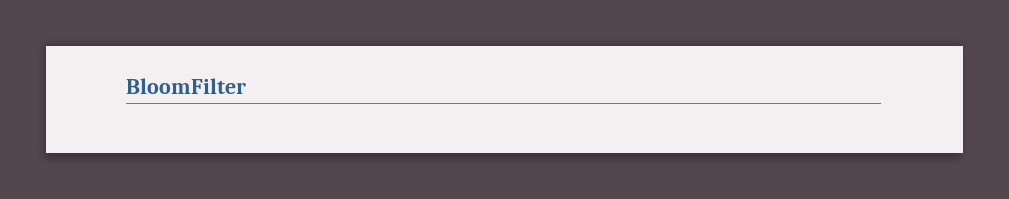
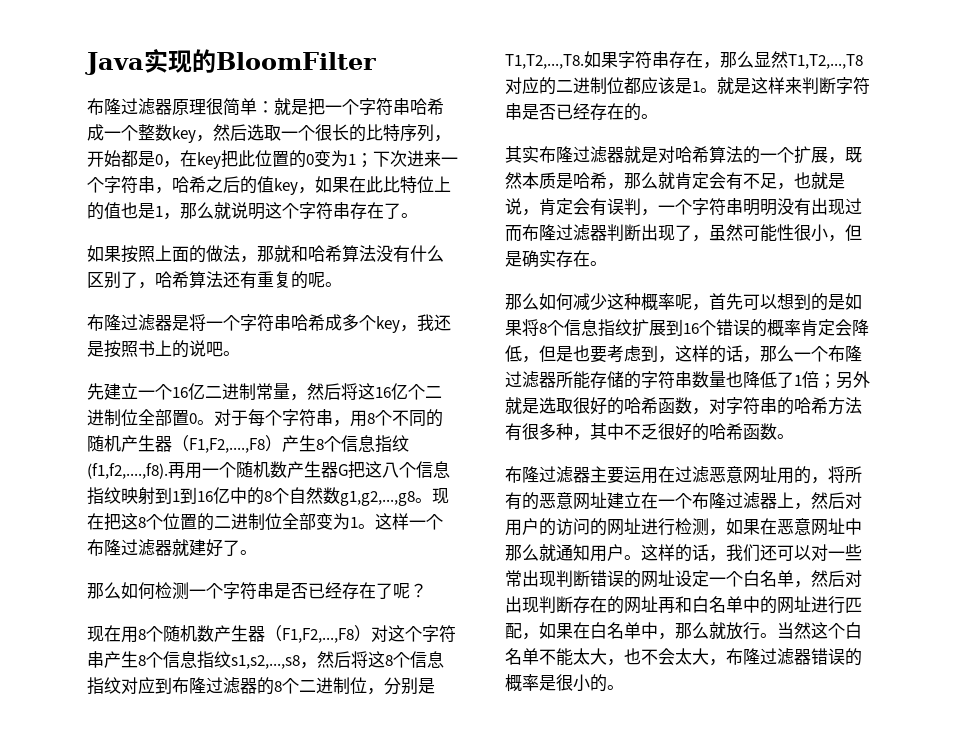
- BloomFilter
+ Java实现的BloomFilter
+ 布隆过滤器原理很简单：就是把一个字符串哈希成一个整数key，然后选取一个很长的比特序列，开始都是0，在key把此位置的0变为1；下次进来一个字符串，哈希之后的值key，如果在此比特位上的值也是1，那么就说明这个字符串存在了。
+ 如果按照上面的做法，那就和哈希算法没有什么区别了，哈希算法还有重复的呢。
+ 布隆过滤器是将一个字符串哈希成多个key，我还是按照书上的说吧。
+ 先建立一个16亿二进制常量，然后将这16亿个二进制位全部置0。对于每个字符串，用8个不同的随机产生器（F1,F2,....,F8）产生8个信息指纹(f1,f2,....,f8).再用一个随机数产生器G把这八个信息指纹映射到1到16亿中的8个自然数g1,g2,...,g8。现在把这8个位置的二进制位全部变为1。这样一个布隆过滤器就建好了。
+ 那么如何检测一个字符串是否已经存在了呢？
+ 现在用8个随机数产生器（F1,F2,...,F8）对这个字符串产生8个信息指纹s1,s2,...,s8，然后将这8个信息指纹对应到布隆过滤器的8个二进制位，分别是T1,T2,...,T8.如果字符串存在，那么显然T1,T2,...,T8对应的二进制位都应该是1。就是这样来判断字符串是否已经存在的。
+ 其实布隆过滤器就是对哈希算法的一个扩展，既然本质是哈希，那么就肯定会有不足，也就是说，肯定会有误判，一个字符串明明没有出现过而布隆过滤器判断出现了，虽然可能性很小，但是确实存在。
+ 那么如何减少这种概率呢，首先可以想到的是如果将8个信息指纹扩展到16个错误的概率肯定会降低，但是也要考虑到，这样的话，那么一个布隆过滤器所能存储的字符串数量也降低了1倍；另外就是选取很好的哈希函数，对字符串的哈希方法有很多种，其中不乏很好的哈希函数。
+ 布隆过滤器主要运用在过滤恶意网址用的，将所有的恶意网址建立在一个布隆过滤器上，然后对用户的访问的网址进行检测，如果在恶意网址中那么就通知用户。这样的话，我们还可以对一些常出现判断错误的网址设定一个白名单，然后对出现判断存在的网址再和白名单中的网址进行匹配，如果在白名单中，那么就放行。当然这个白名单不能太大，也不会太大，布隆过滤器错误的概率是很小的。

